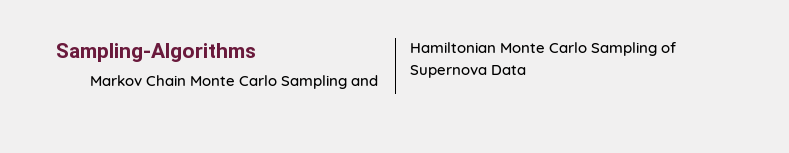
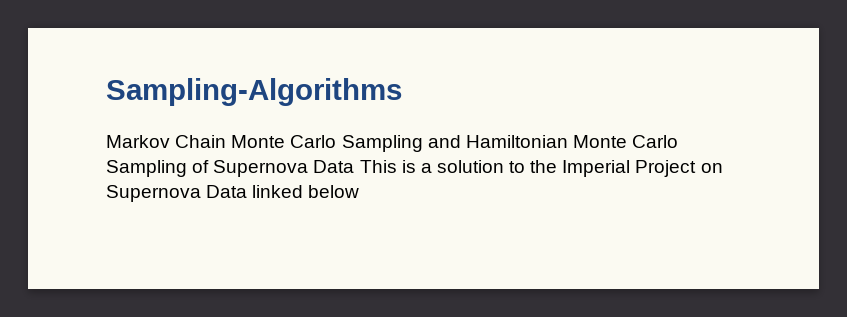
- Markov Chain Monte Carlo Sampling and Hamiltonian Monte Carlo Sampling of Supernova Data
+ Markov Chain Monte Carlo Sampling and Hamiltonian Monte Carlo Sampling of Supernova Data This is a solution to the Imperial Project on Supernova Data linked below

